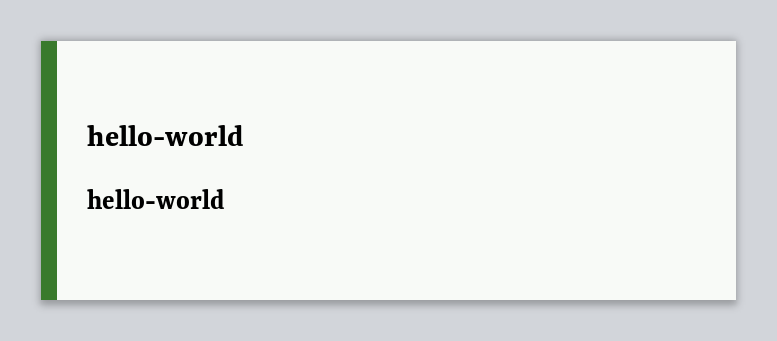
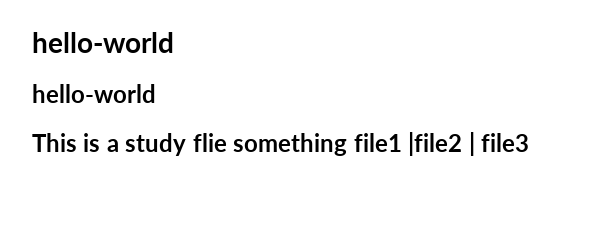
+ This is a study flie something file1 |file2 | file3

